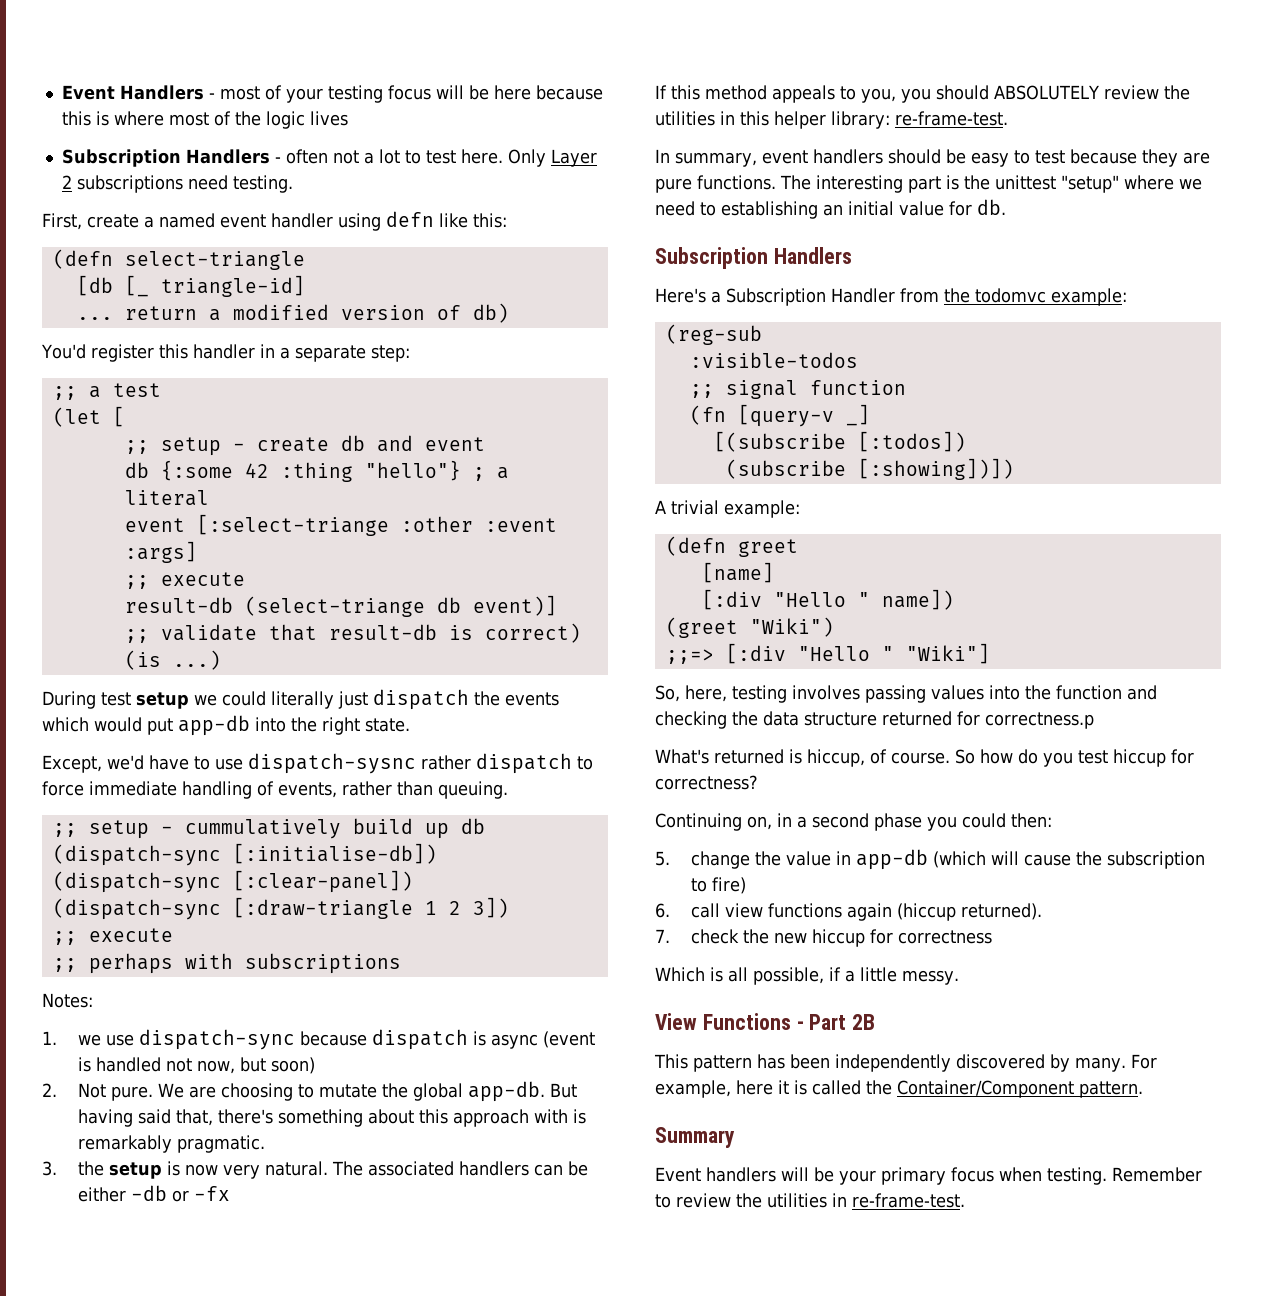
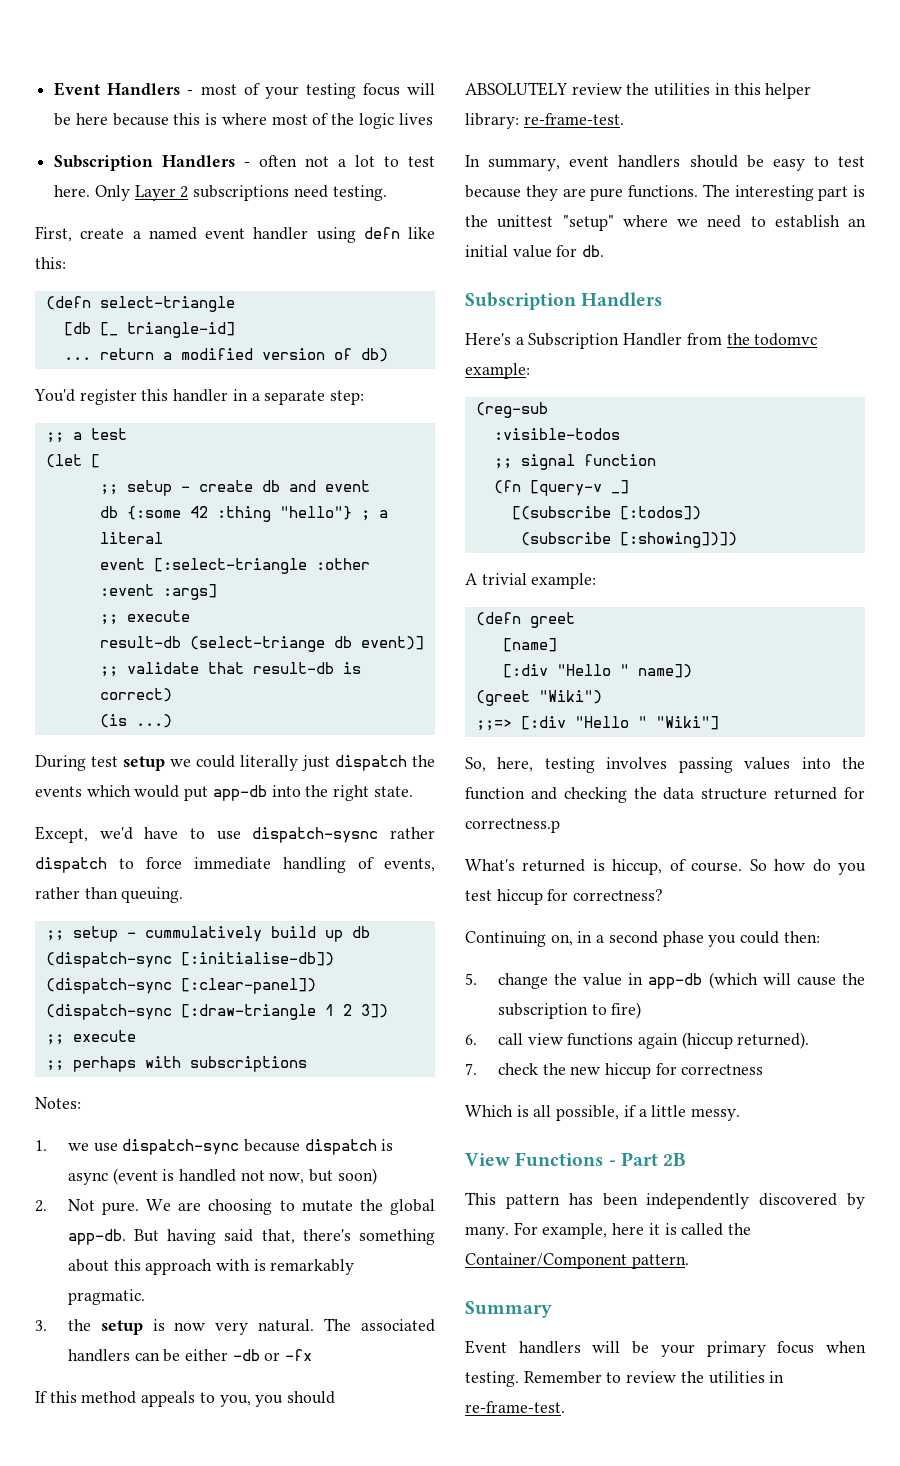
- event [:select-triange :other :event :args]
+ event [:select-triangle :other :event :args]
- The interesting part is the unittest "setup" where we need to establishing an initial value for db.
+ The interesting part is the unittest "setup" where we need to establish an initial value for db.

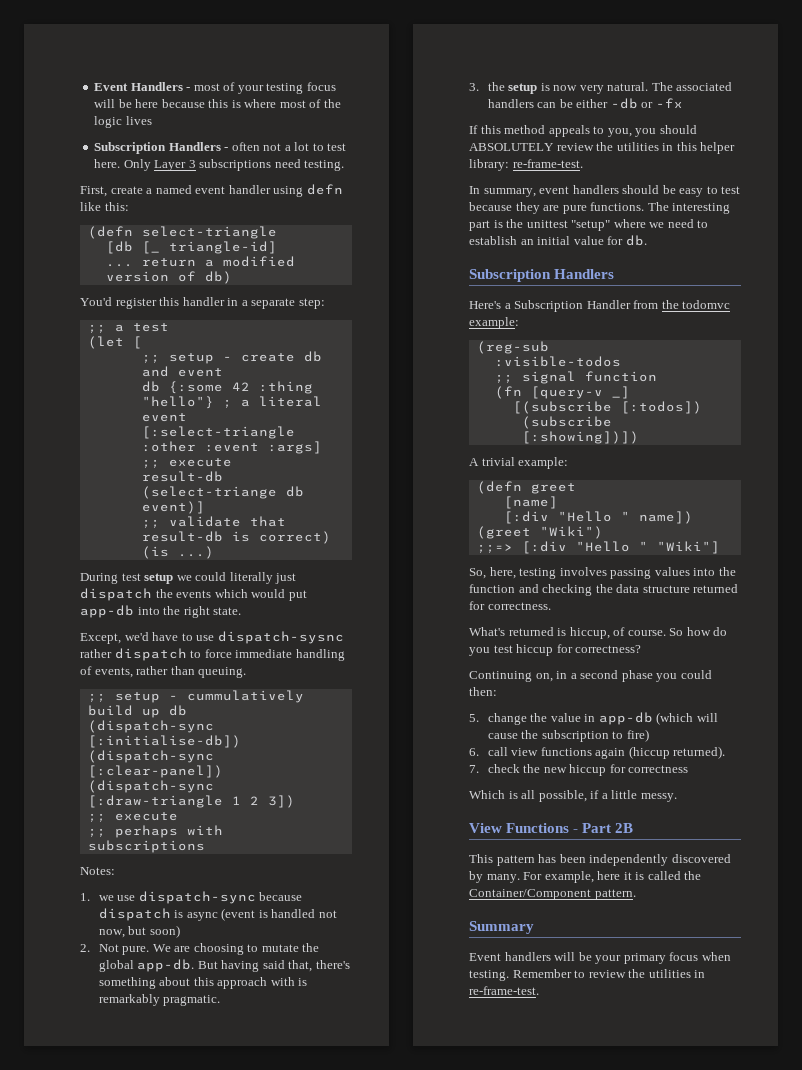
- Only Layer 2 subscriptions need testing.
+ Only Layer 3 subscriptions need testing.
- So, here, testing involves passing values into the function and checking the data structure returned for correctness.p
+ So, here, testing involves passing values into the function and checking the data structure returned for correctness.

